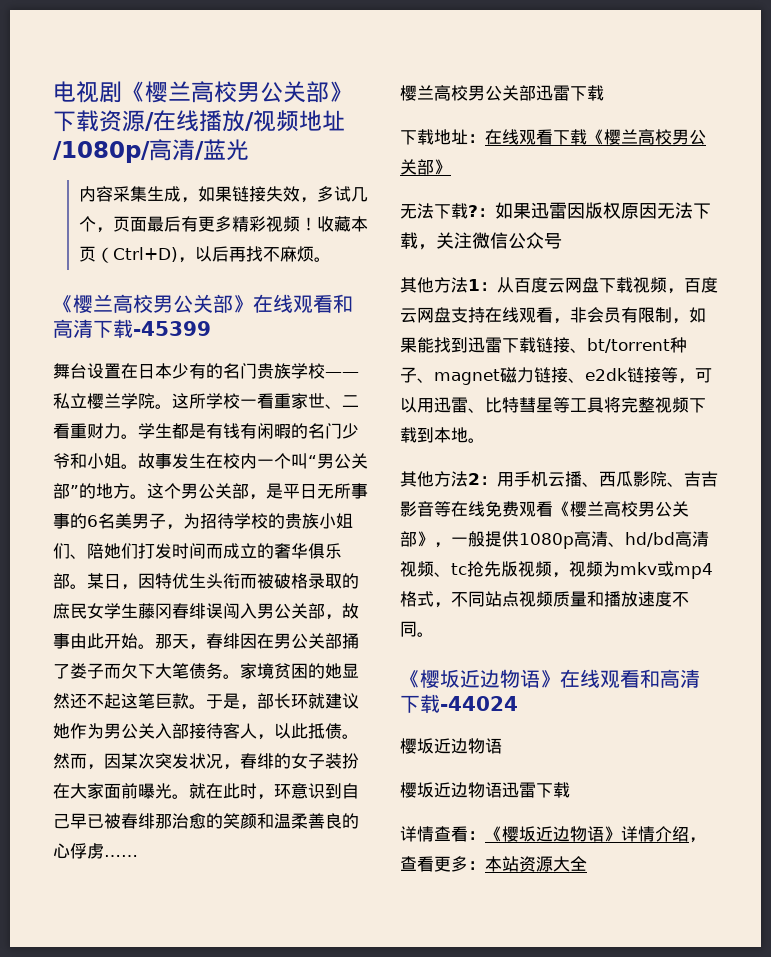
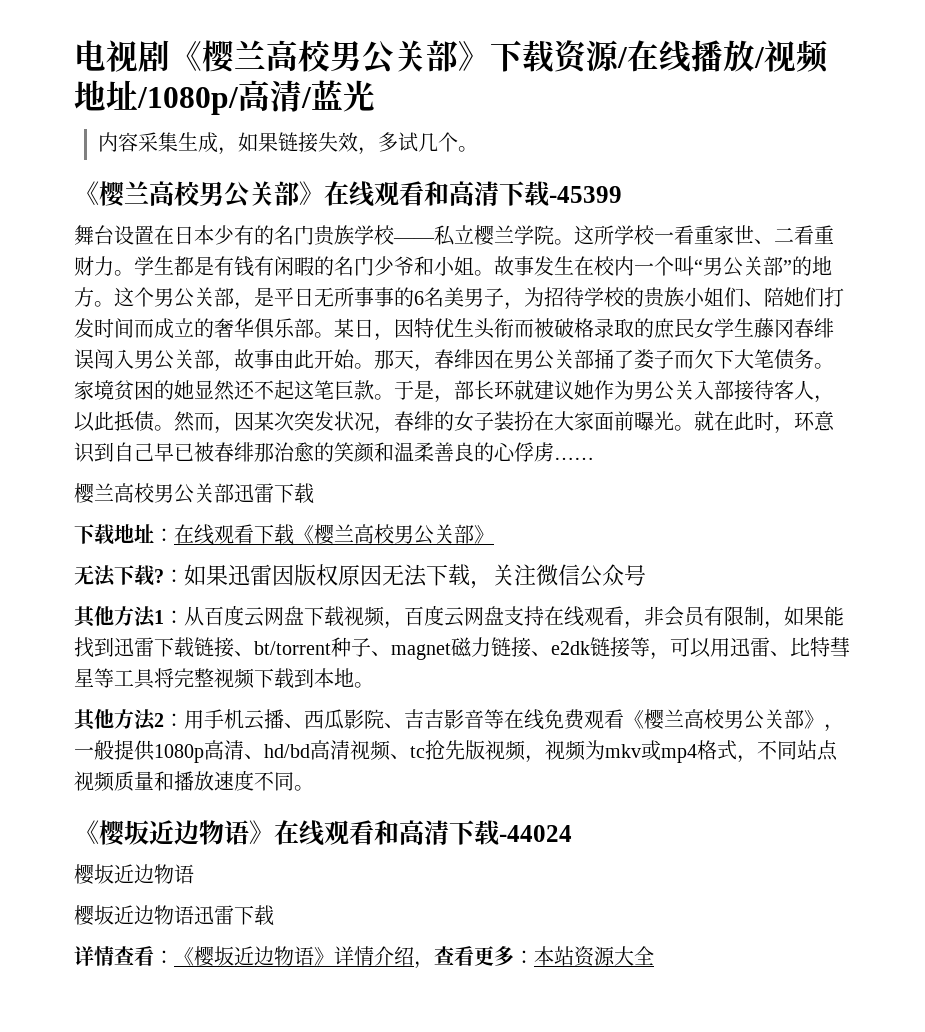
- 内容采集生成，如果链接失效，多试几个，页面最后有更多精彩视频！收藏本页（Ctrl+D)，以后再找不麻烦。
+ 内容采集生成，如果链接失效，多试几个。

